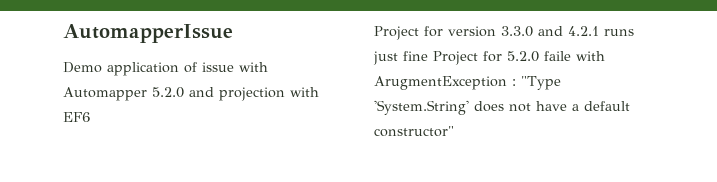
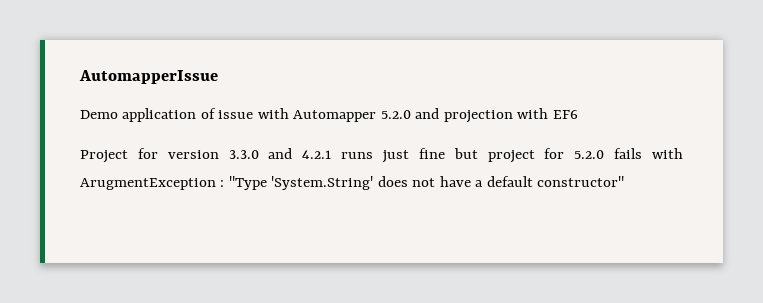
- Project for version 3.3.0 and 4.2.1 runs just fine Project for 5.2.0 faile with ArugmentException : "Type 'System.String' does not have a default constructor"
+ Project for version 3.3.0 and 4.2.1 runs just fine but project for 5.2.0 fails with ArugmentException : "Type 'System.String' does not have a default constructor"

